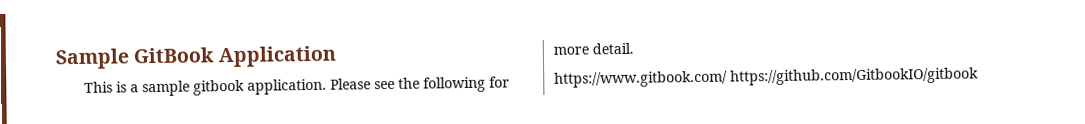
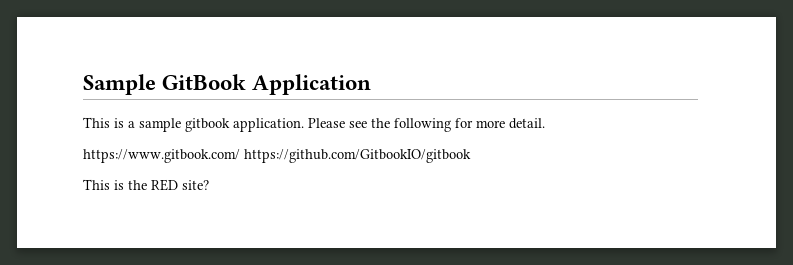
+ This is the RED site?

